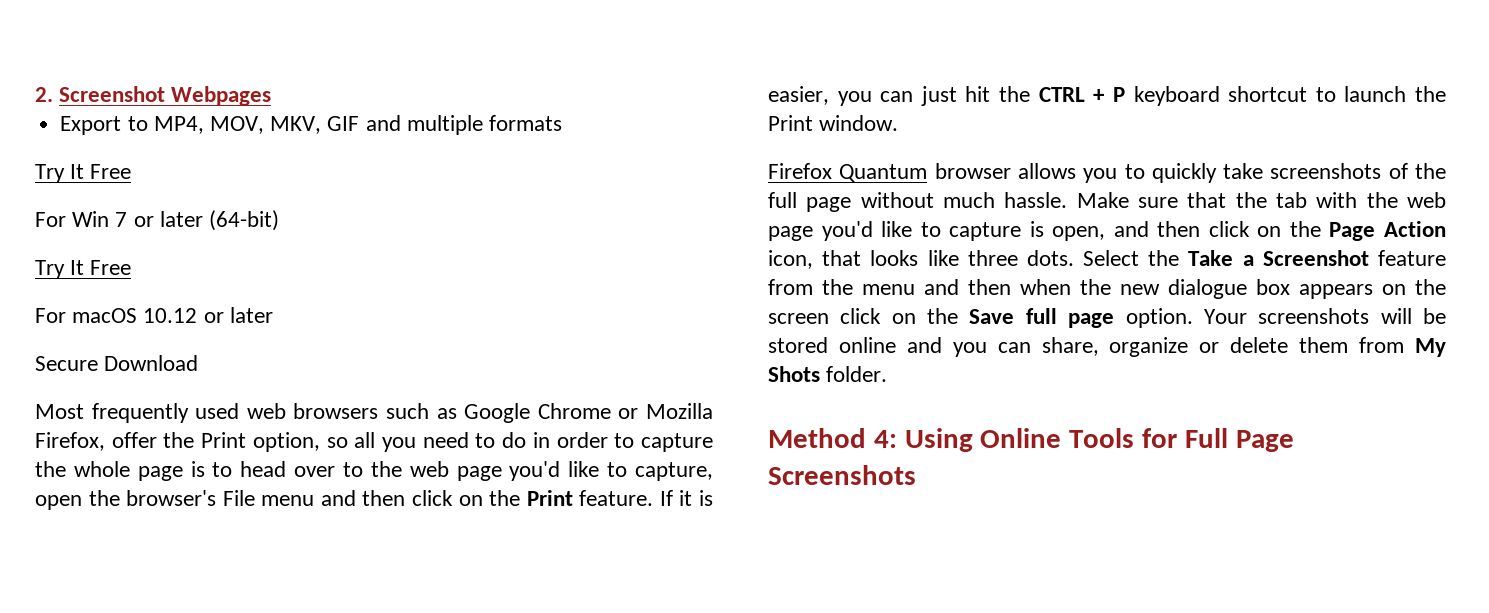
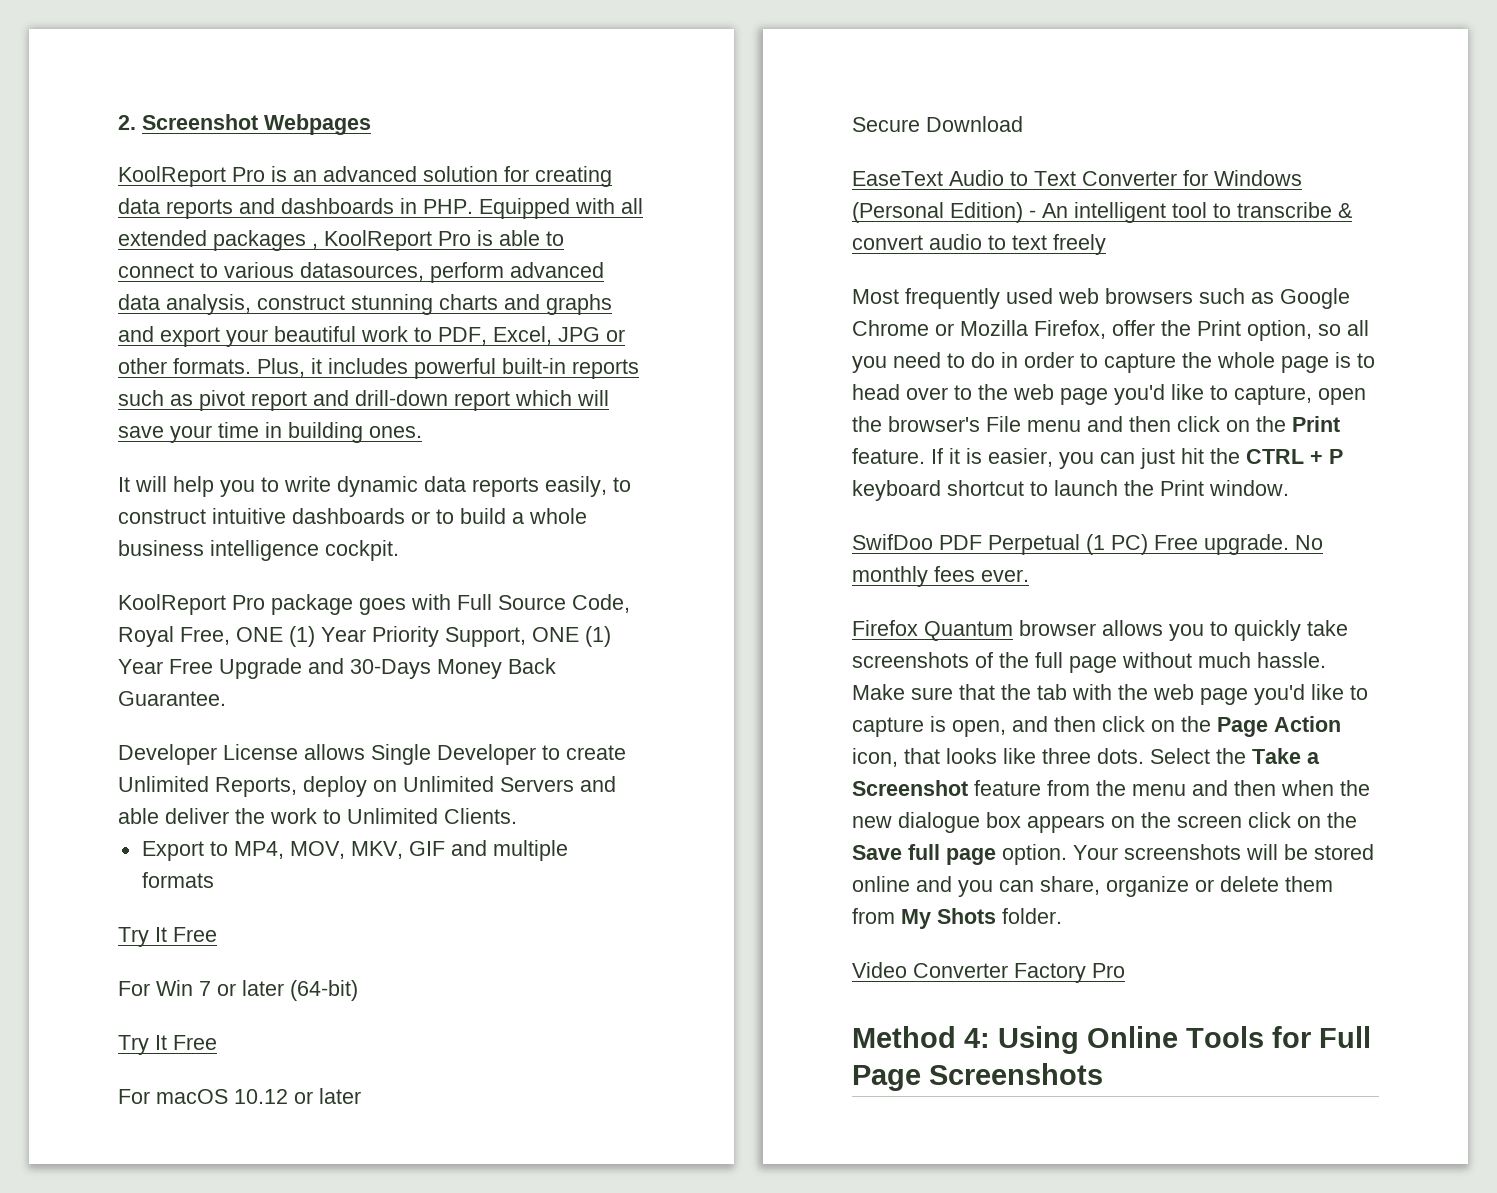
+ KoolReport Pro is an advanced solution for creating data reports and dashboards in PHP. Equipped with all extended packages , KoolReport Pro is able to connect to various datasources, perform advanced data analysis, construct stunning charts and graphs and export your beautiful work to PDF, Excel, JPG or other formats. Plus, it includes powerful built-in reports such as pivot report and drill-down report which will save your time in building ones.
+ It will help you to write dynamic data reports easily, to construct intuitive dashboards or to build a whole business intelligence cockpit.
+ KoolReport Pro package goes with Full Source Code, Royal Free, ONE (1) Year Priority Support, ONE (1) Year Free Upgrade and 30-Days Money Back Guarantee.
+ Developer License allows Single Developer to create Unlimited Reports, deploy on Unlimited Servers and able deliver the work to Unlimited Clients.
+ EaseText Audio to Text Converter for Windows (Personal Edition) - An intelligent tool to transcribe & convert audio to text freely
+ SwifDoo PDF Perpetual (1 PC) Free upgrade. No monthly fees ever.
+ Video Converter Factory Pro

